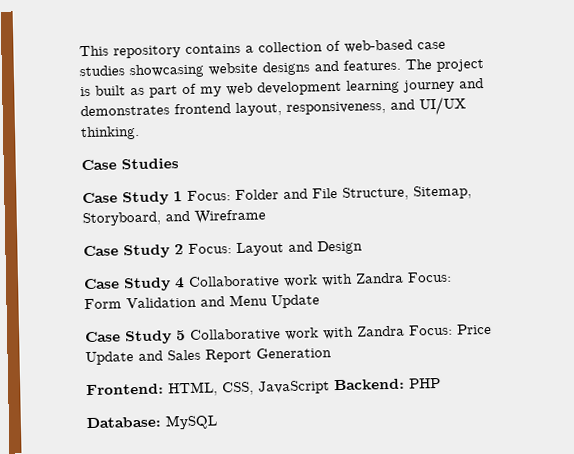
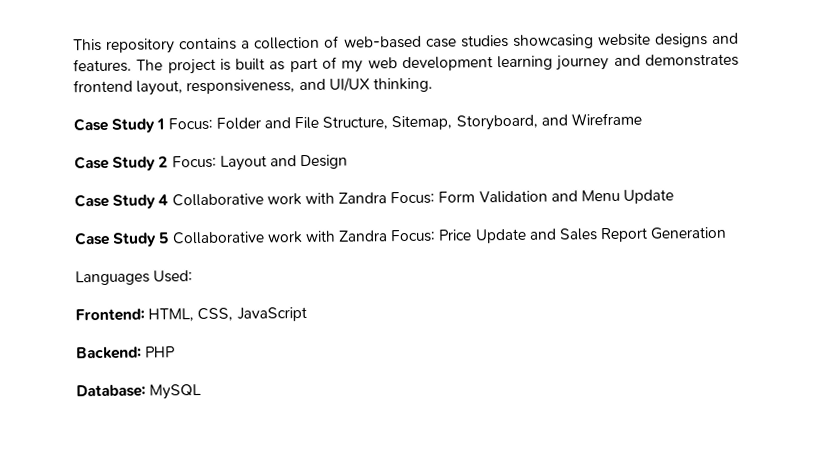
- Case Studies
+ Languages Used:
- Frontend: HTML, CSS, JavaScript Backend: PHP
+ Frontend: HTML, CSS, JavaScript
+ Backend: PHP

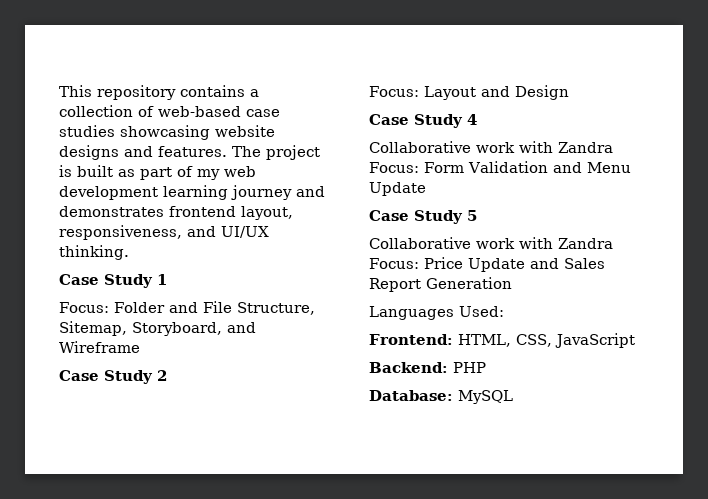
- Case Study 1 Focus: Folder and File Structure, Sitemap, Storyboard, and Wireframe
+ Case Study 1
+ Focus: Folder and File Structure, Sitemap, Storyboard, and Wireframe
- Case Study 2 Focus: Layout and Design
+ Case Study 2
+ Focus: Layout and Design
- Case Study 4 Collaborative work with Zandra Focus: Form Validation and Menu Update
+ Case Study 4
+ Collaborative work with Zandra Focus: Form Validation and Menu Update
- Case Study 5 Collaborative work with Zandra Focus: Price Update and Sales Report Generation
+ Case Study 5
+ Collaborative work with Zandra Focus: Price Update and Sales Report Generation

